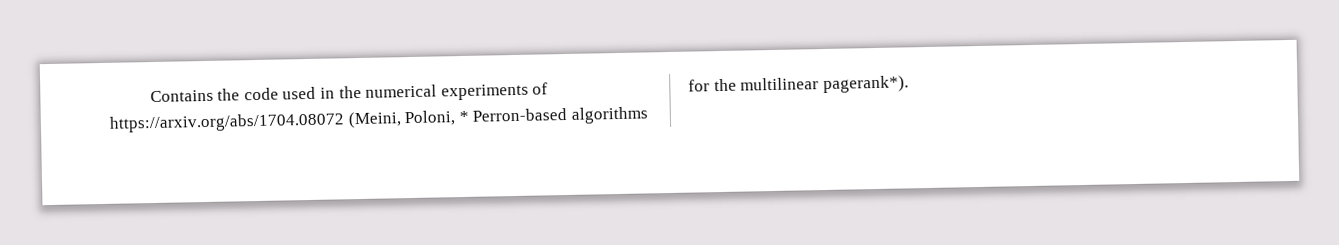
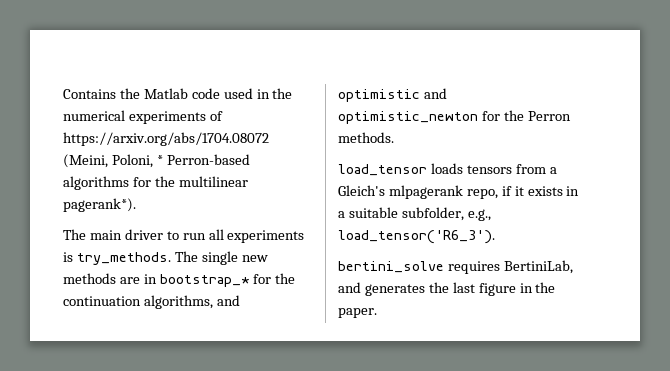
- Contains the code used in the numerical experiments of https://arxiv.org/abs/1704.08072 (Meini, Poloni, * Perron-based algorithms for the multilinear pagerank*).
+ Contains the Matlab code used in the numerical experiments of https://arxiv.org/abs/1704.08072 (Meini, Poloni, * Perron-based algorithms for the multilinear pagerank*).
+ The main driver to run all experiments is try_methods. The single new methods are in bootstrap_* for the continuation algorithms, and optimistic and optimistic_newton for the Perron methods.
+ load_tensor loads tensors from a Gleich's mlpagerank repo, if it exists in a suitable subfolder, e.g., load_tensor('R6_3').
+ bertini_solve requires BertiniLab, and generates the last figure in the paper.

